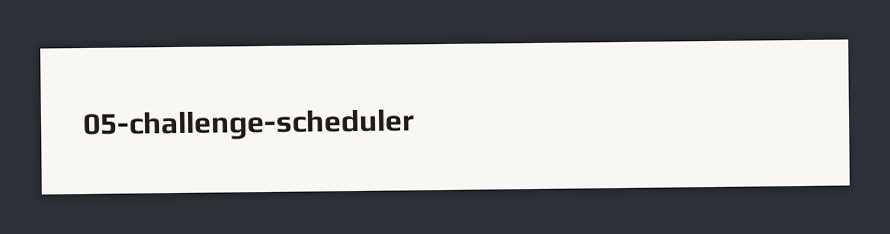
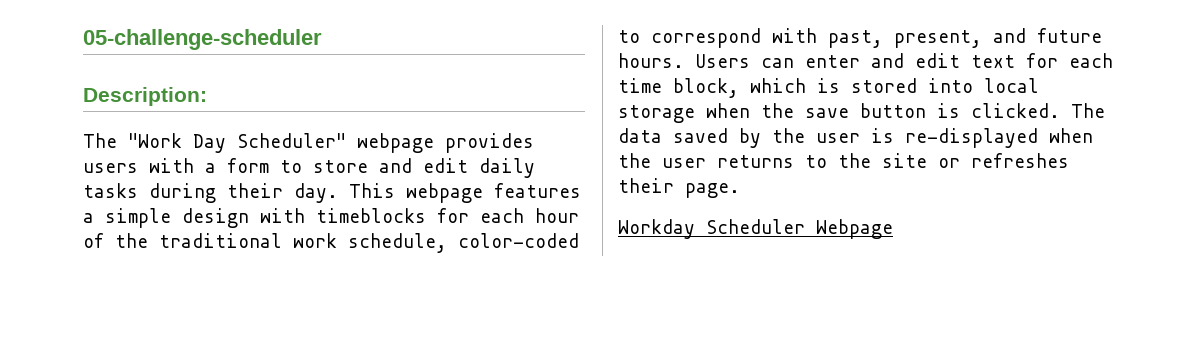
+ Description:
+ The "Work Day Scheduler" webpage provides users with a form to store and edit daily tasks during their day. This webpage features a simple design with timeblocks for each hour of the traditional work schedule, color-coded to correspond with past, present, and future hours. Users can enter and edit text for each time block, which is stored into local storage when the save button is clicked. The data saved by the user is re-displayed when the user returns to the site or refreshes their page.
+ Workday Scheduler Webpage

